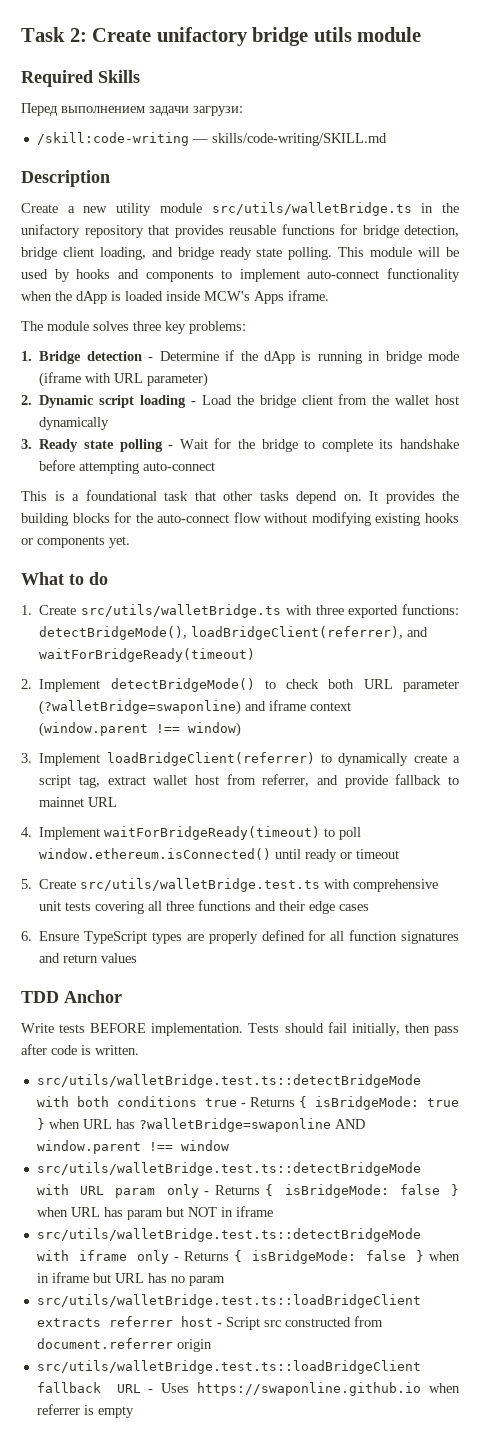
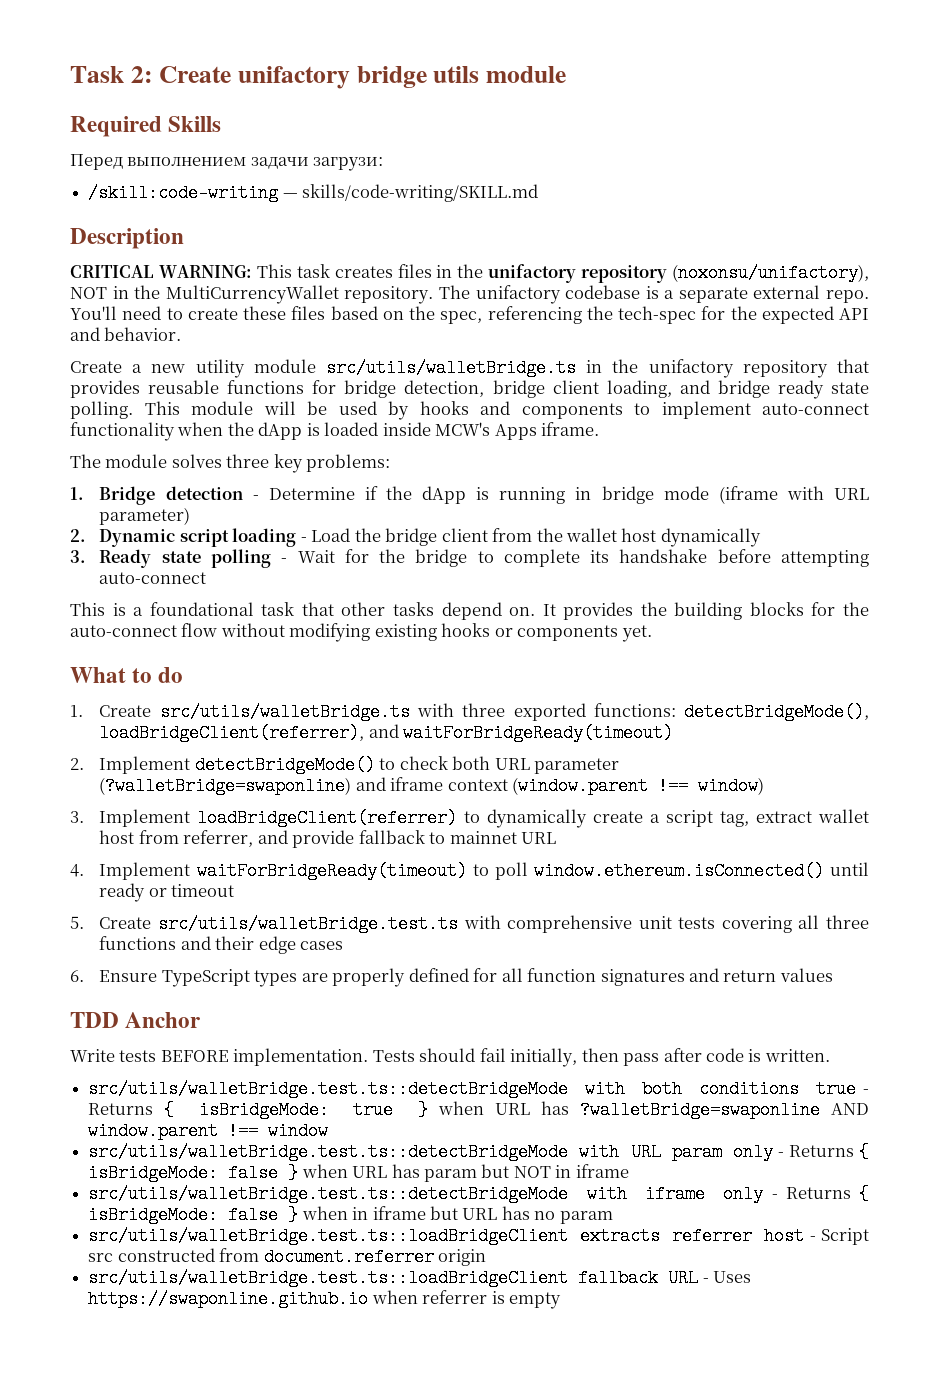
+ CRITICAL WARNING: This task creates files in the unifactory repository (noxonsu/unifactory), NOT in the MultiCurrencyWallet repository. The unifactory codebase is a separate external repo. You'll need to create these files based on the spec, referencing the tech-spec for the expected API and behavior.

